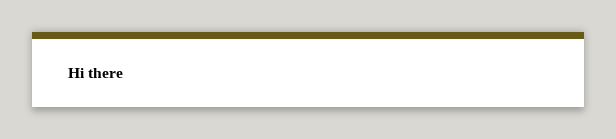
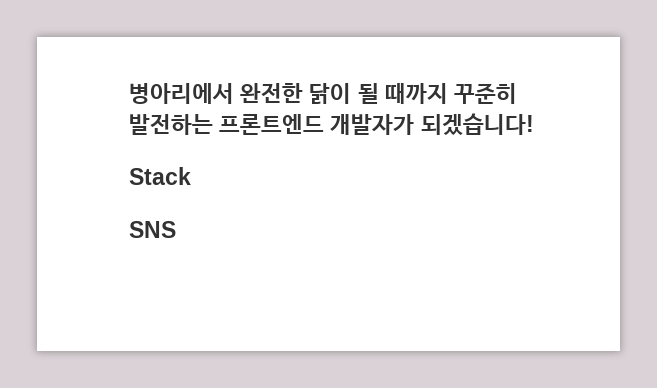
- Hi there
+ 병아리에서 완전한 닭이 될 때까지 꾸준히 발전하는 프론트엔드 개발자가 되겠습니다!
+ Stack
+ SNS

